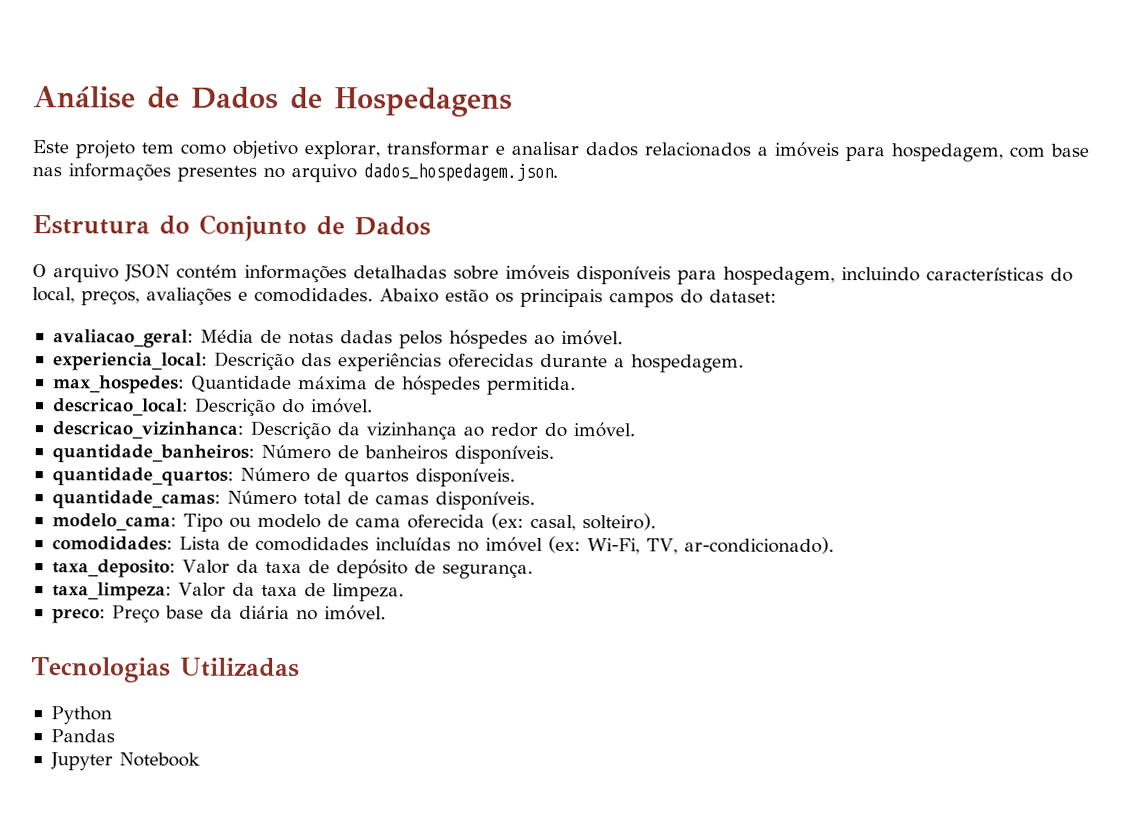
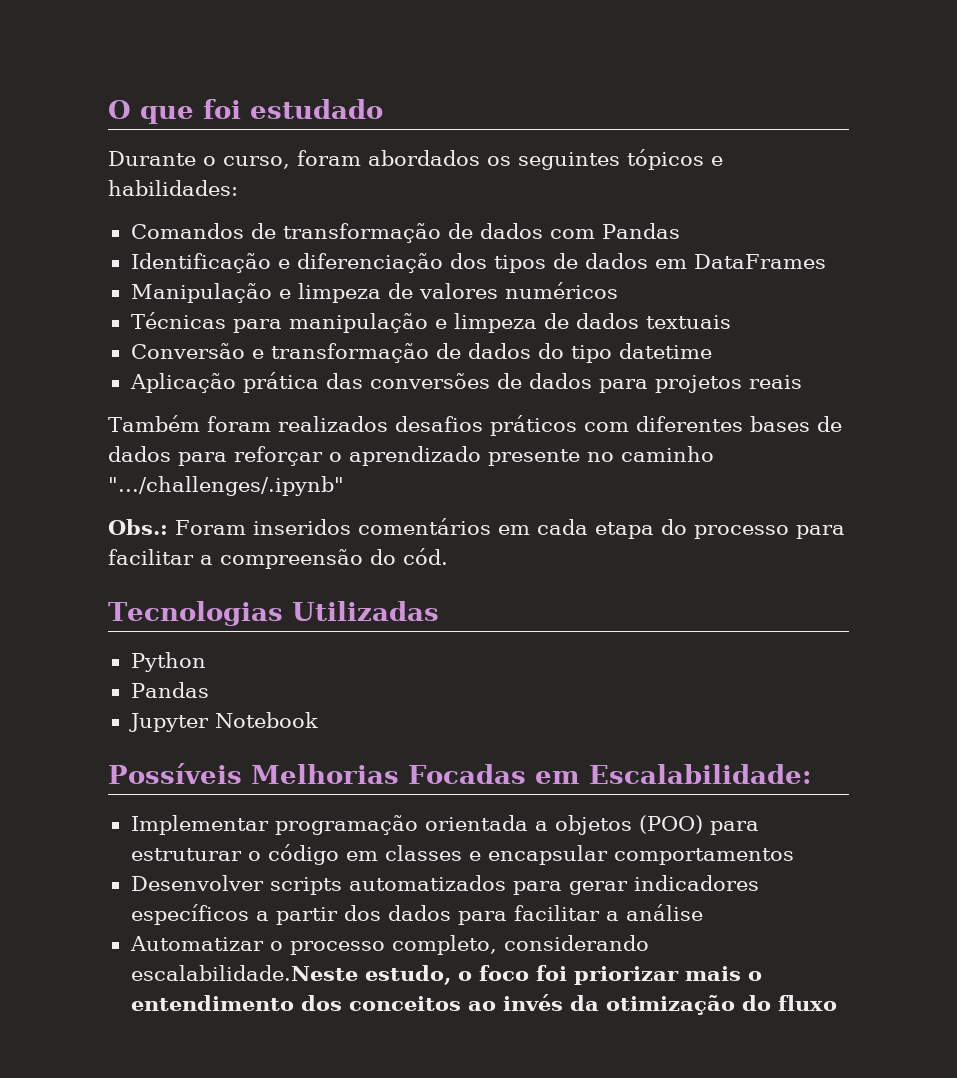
- Análise de Dados de Hospedagens
- Este projeto tem como objetivo explorar, transformar e analisar dados relacionados a imóveis para hospedagem, com base nas informações presentes no arquivo dados_hospedagem.json.
- Estrutura do Conjunto de Dados
- O arquivo JSON contém informações detalhadas sobre imóveis disponíveis para hospedagem, incluindo características do local, preços, avaliações e comodidades. Abaixo estão os principais campos do dataset:
- avaliacao_geral: Média de notas dadas pelos hóspedes ao imóvel.
- experiencia_local: Descrição das experiências oferecidas durante a hospedagem.
- max_hospedes: Quantidade máxima de hóspedes permitida.
- descricao_local: Descrição do imóvel.
- descricao_vizinhanca: Descrição da vizinhança ao redor do imóvel.
- quantidade_banheiros: Número de banheiros disponíveis.
- quantidade_quartos: Número de quartos disponíveis.
- quantidade_camas: Número total de camas disponíveis.
- modelo_cama: Tipo ou modelo de cama oferecida (ex: casal, solteiro).
- comodidades: Lista de comodidades incluídas no imóvel (ex: Wi-Fi, TV, ar-condicionado).
- taxa_deposito: Valor da taxa de depósito de segurança.
- taxa_limpeza: Valor da taxa de limpeza.
- preco: Preço base da diária no imóvel.
+ O que foi estudado
+ Durante o curso, foram abordados os seguintes tópicos e habilidades:
+ Comandos de transformação de dados com Pandas
+ Identificação e diferenciação dos tipos de dados em DataFrames
+ Manipulação e limpeza de valores numéricos
+ Técnicas para manipulação e limpeza de dados textuais
+ Conversão e transformação de dados do tipo datetime
+ Aplicação prática das conversões de dados para projetos reais
+ Também foram realizados desafios práticos com diferentes bases de dados para reforçar o aprendizado presente no caminho ".../challenges/.ipynb"
+ Obs.: Foram inseridos comentários em cada etapa do processo para facilitar a compreensão do cód.
+ Possíveis Melhorias Focadas em Escalabilidade:
+ Implementar programação orientada a objetos (POO) para estruturar o código em classes e encapsular comportamentos
+ Desenvolver scripts automatizados para gerar indicadores específicos a partir dos dados para facilitar a análise
+ Automatizar o processo completo, considerando escalabilidade.Neste estudo, o foco foi priorizar mais o entendimento dos conceitos ao invés da otimização do fluxo

